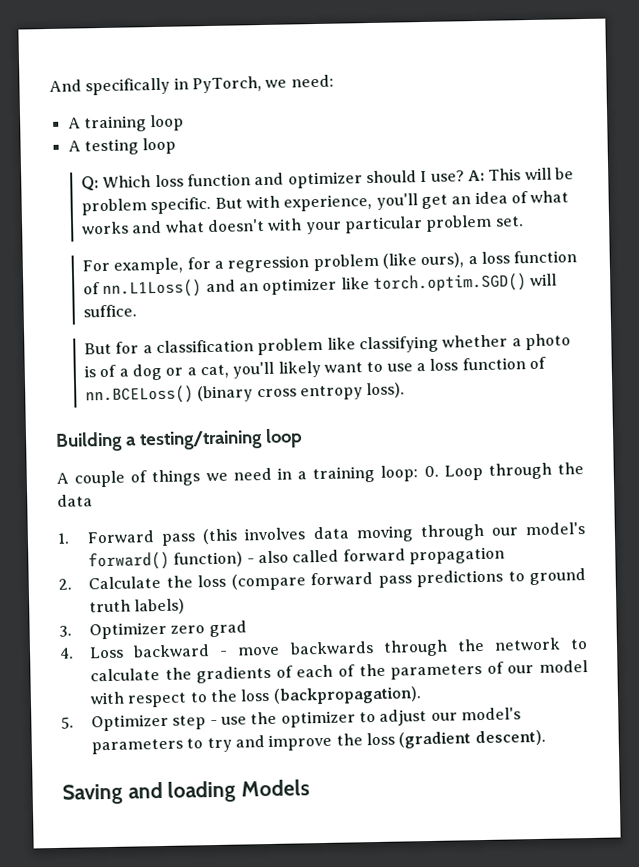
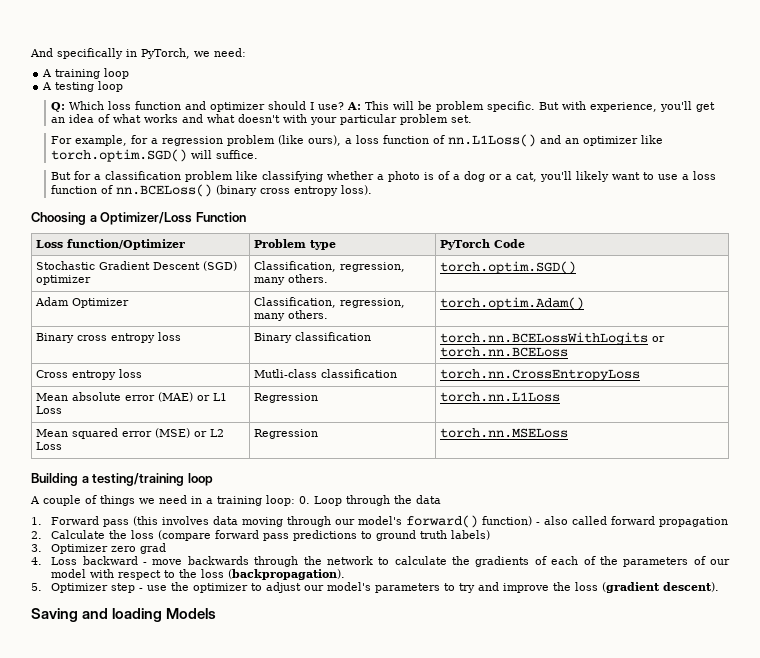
+ Choosing a Optimizer/Loss Function
+ Loss function/Optimizer | Problem type | PyTorch Code
+ Stochastic Gradient Descent (SGD) optimizer | Classification, regression, many others. | torch.optim.SGD()
+ Adam Optimizer | Classification, regression, many others. | torch.optim.Adam()
+ Binary cross entropy loss | Binary classification | torch.nn.BCELossWithLogits or torch.nn.BCELoss
+ Cross entropy loss | Mutli-class classification | torch.nn.CrossEntropyLoss
+ Mean absolute error (MAE) or L1 Loss | Regression | torch.nn.L1Loss
+ Mean squared error (MSE) or L2 Loss | Regression | torch.nn.MSELoss

